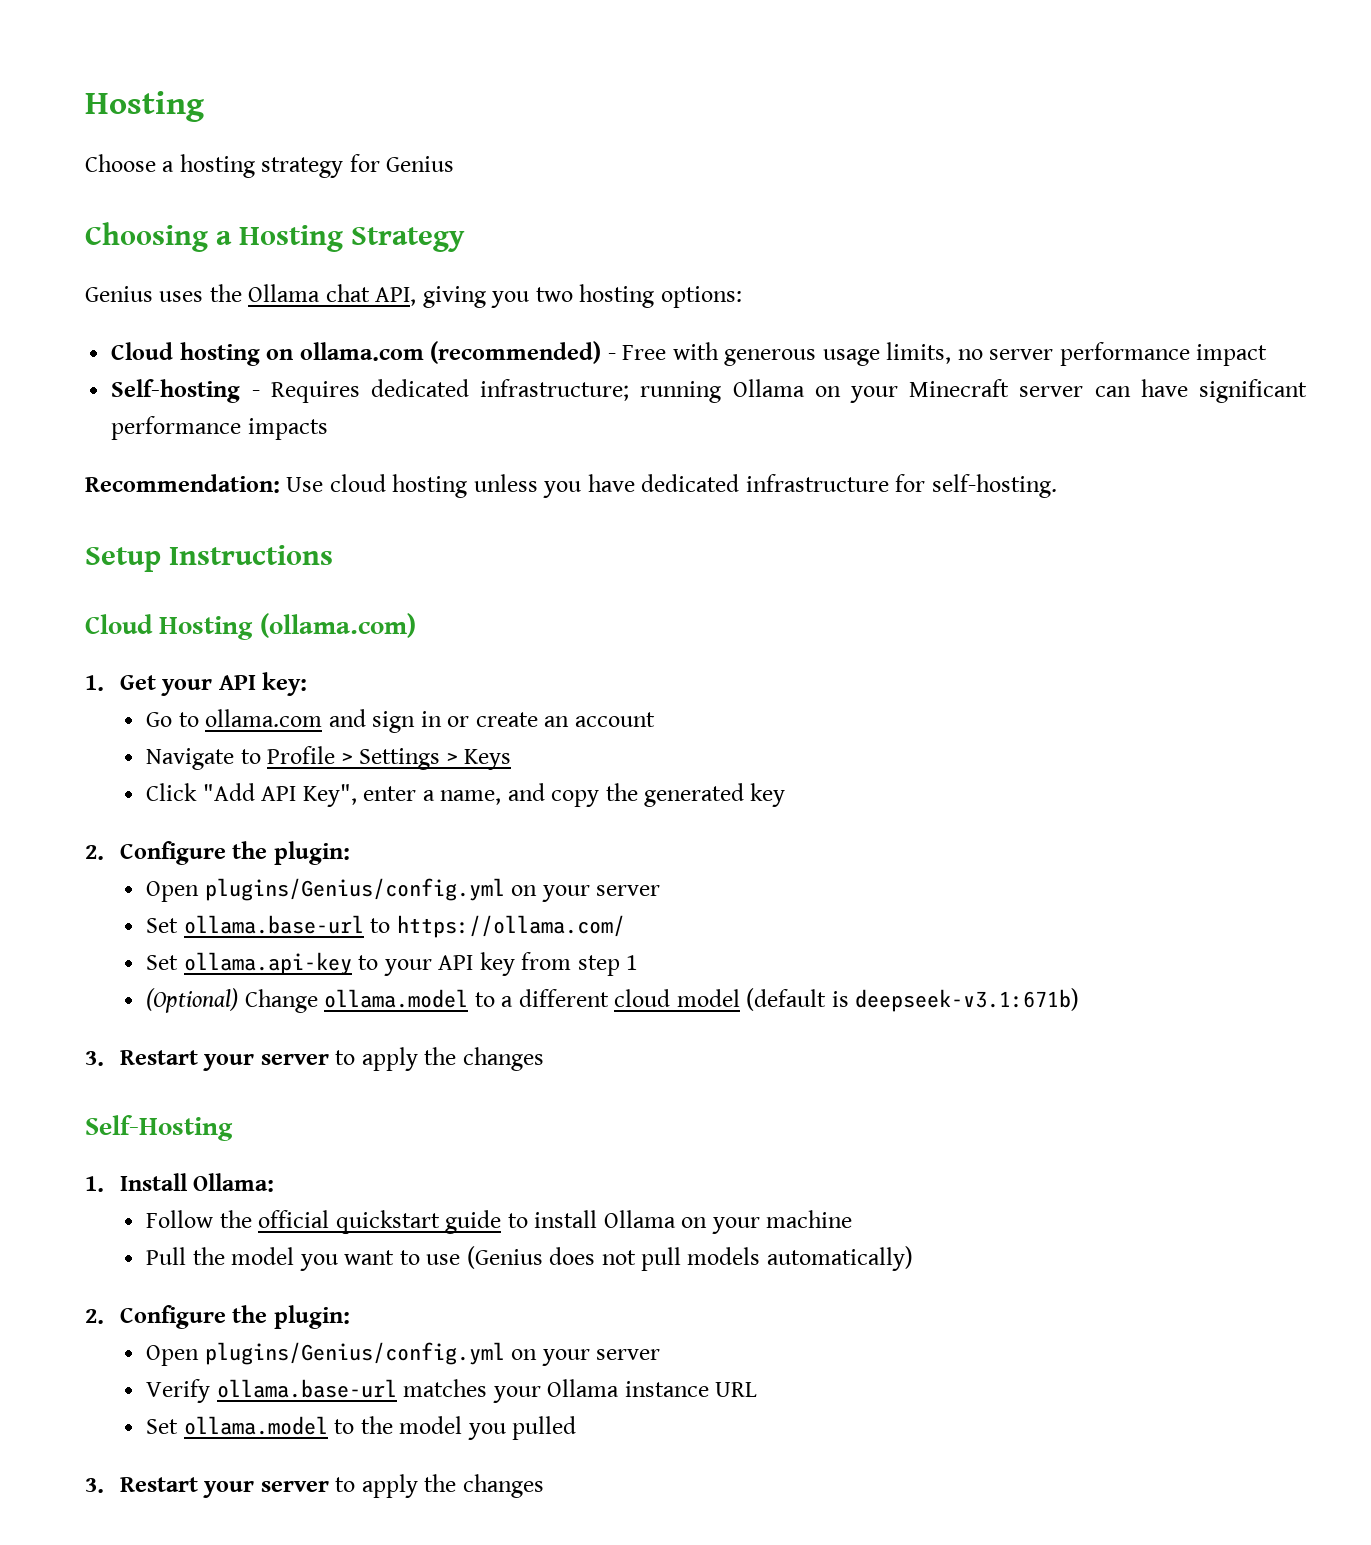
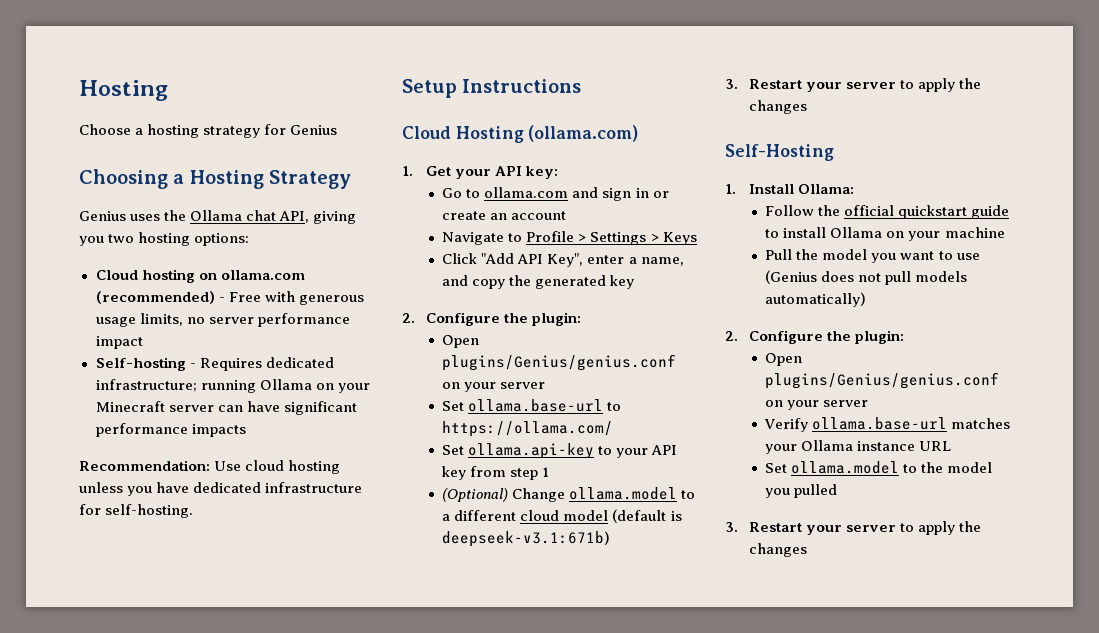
  Click "Add API Key", enter a name, and copy the generated key
  2. Configure the plugin:
- Open plugins/Genius/config.yml on your server
+ Open plugins/Genius/genius.conf on your server
  Pull the model you want to use (Genius does not pull models automatically)
  2. Configure the plugin:
- Open plugins/Genius/config.yml on your server
+ Open plugins/Genius/genius.conf on your server

